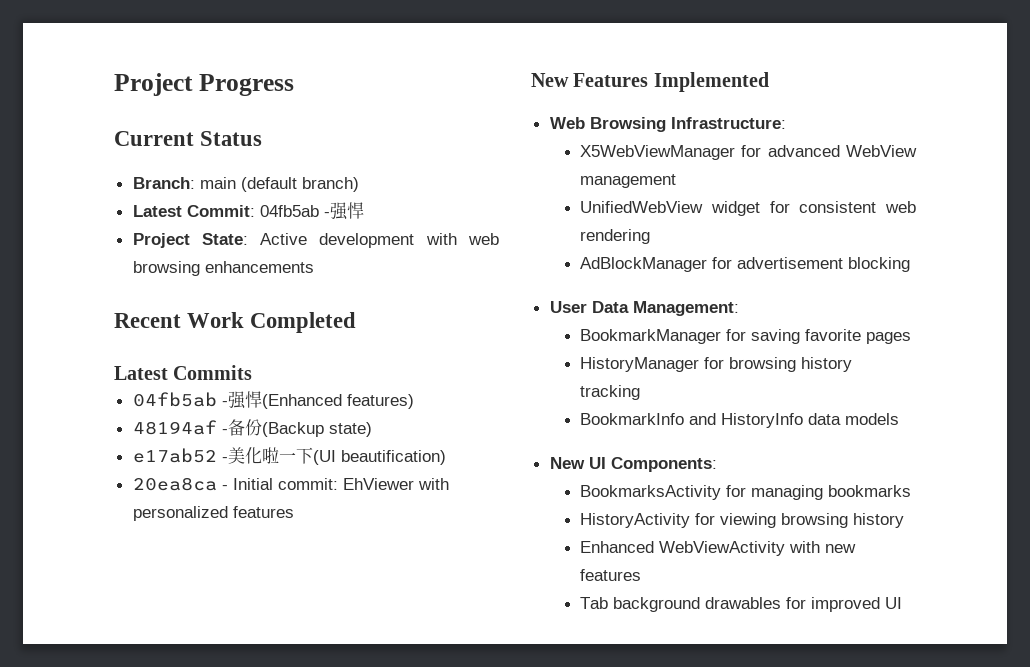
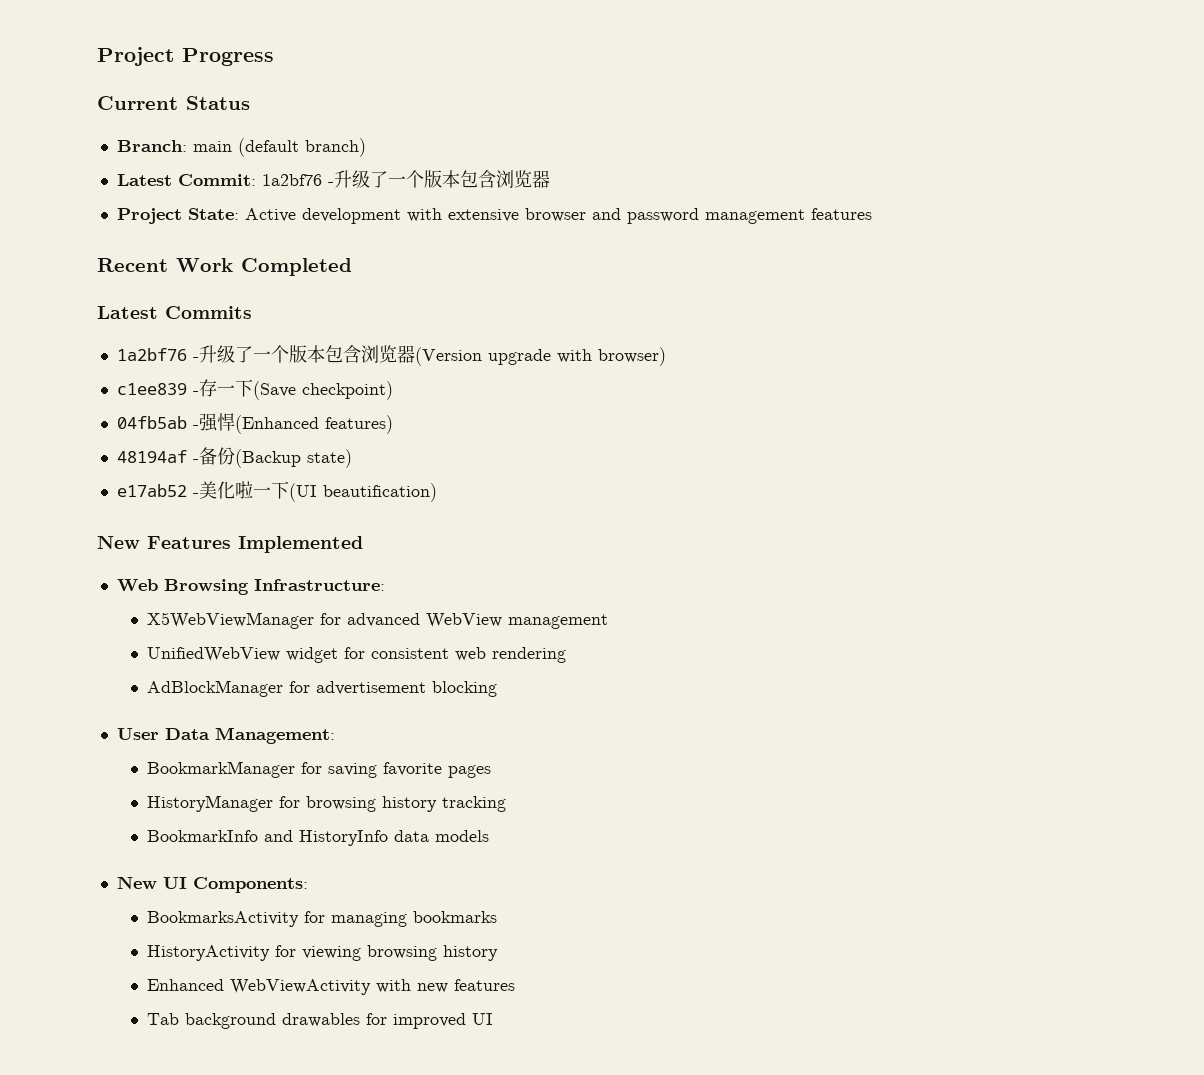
- Latest Commit: 04fb5ab -强悍
+ Latest Commit: 1a2bf76 -升级了一个版本包含浏览器
- Project State: Active development with web browsing enhancements
+ Project State: Active development with extensive browser and password management features
+ 1a2bf76 -升级了一个版本包含浏览器(Version upgrade with browser)
+ c1ee839 -存一下(Save checkpoint)
- 20ea8ca - Initial commit: EhViewer with personalized features

